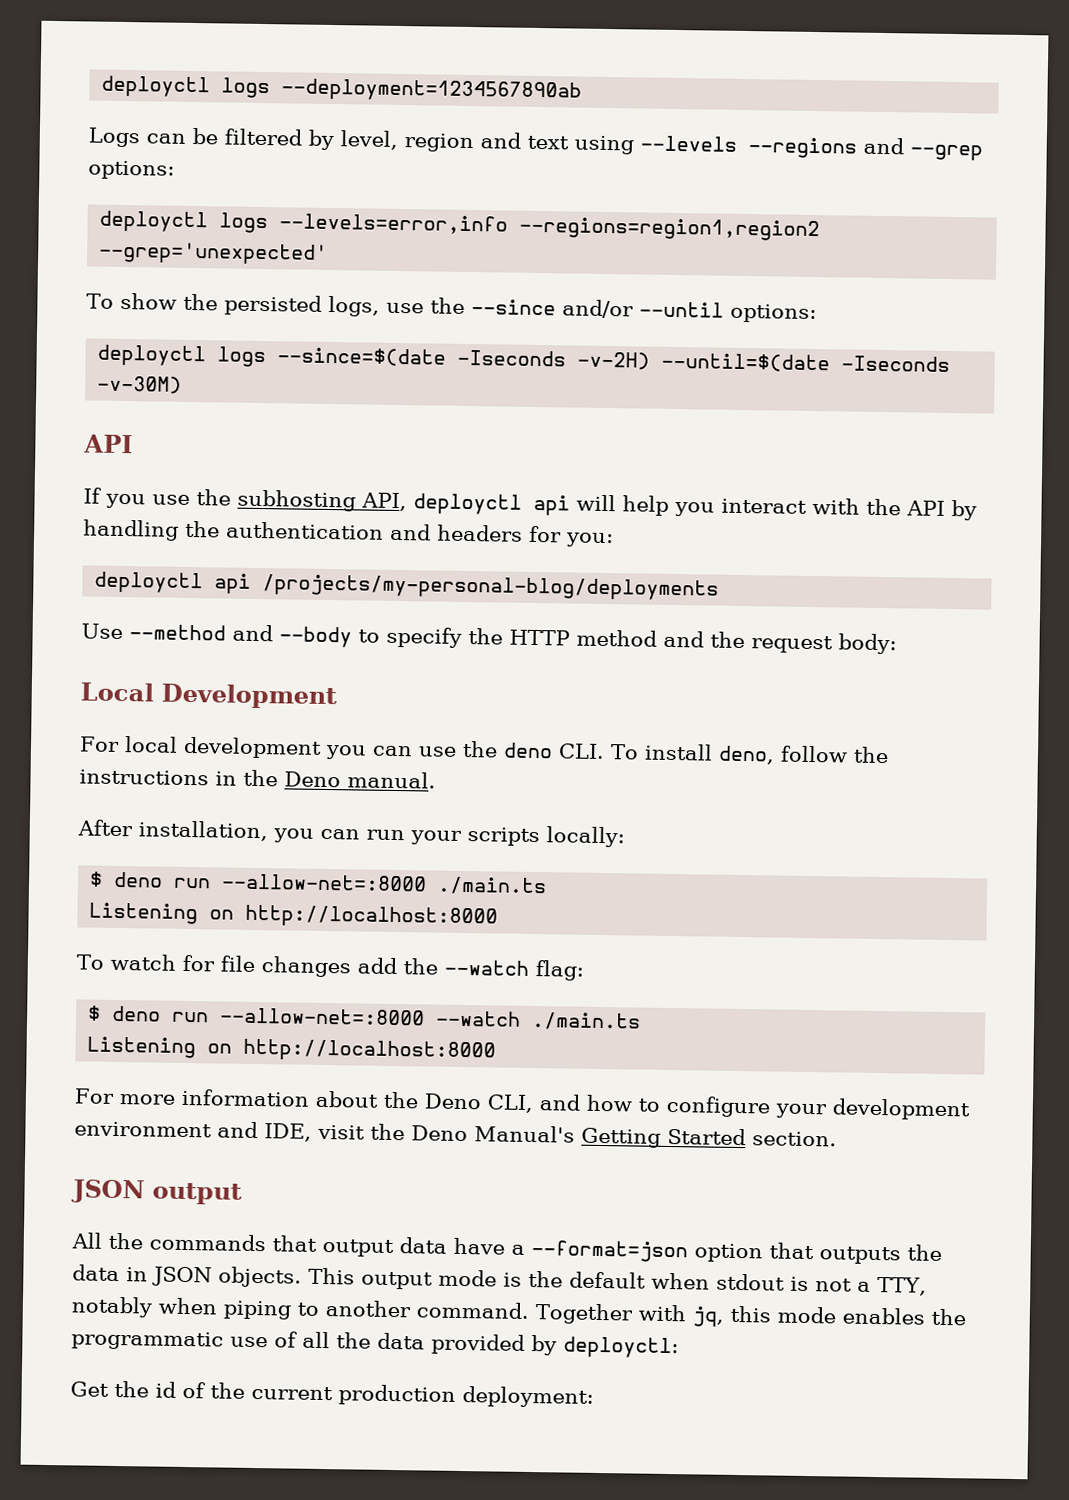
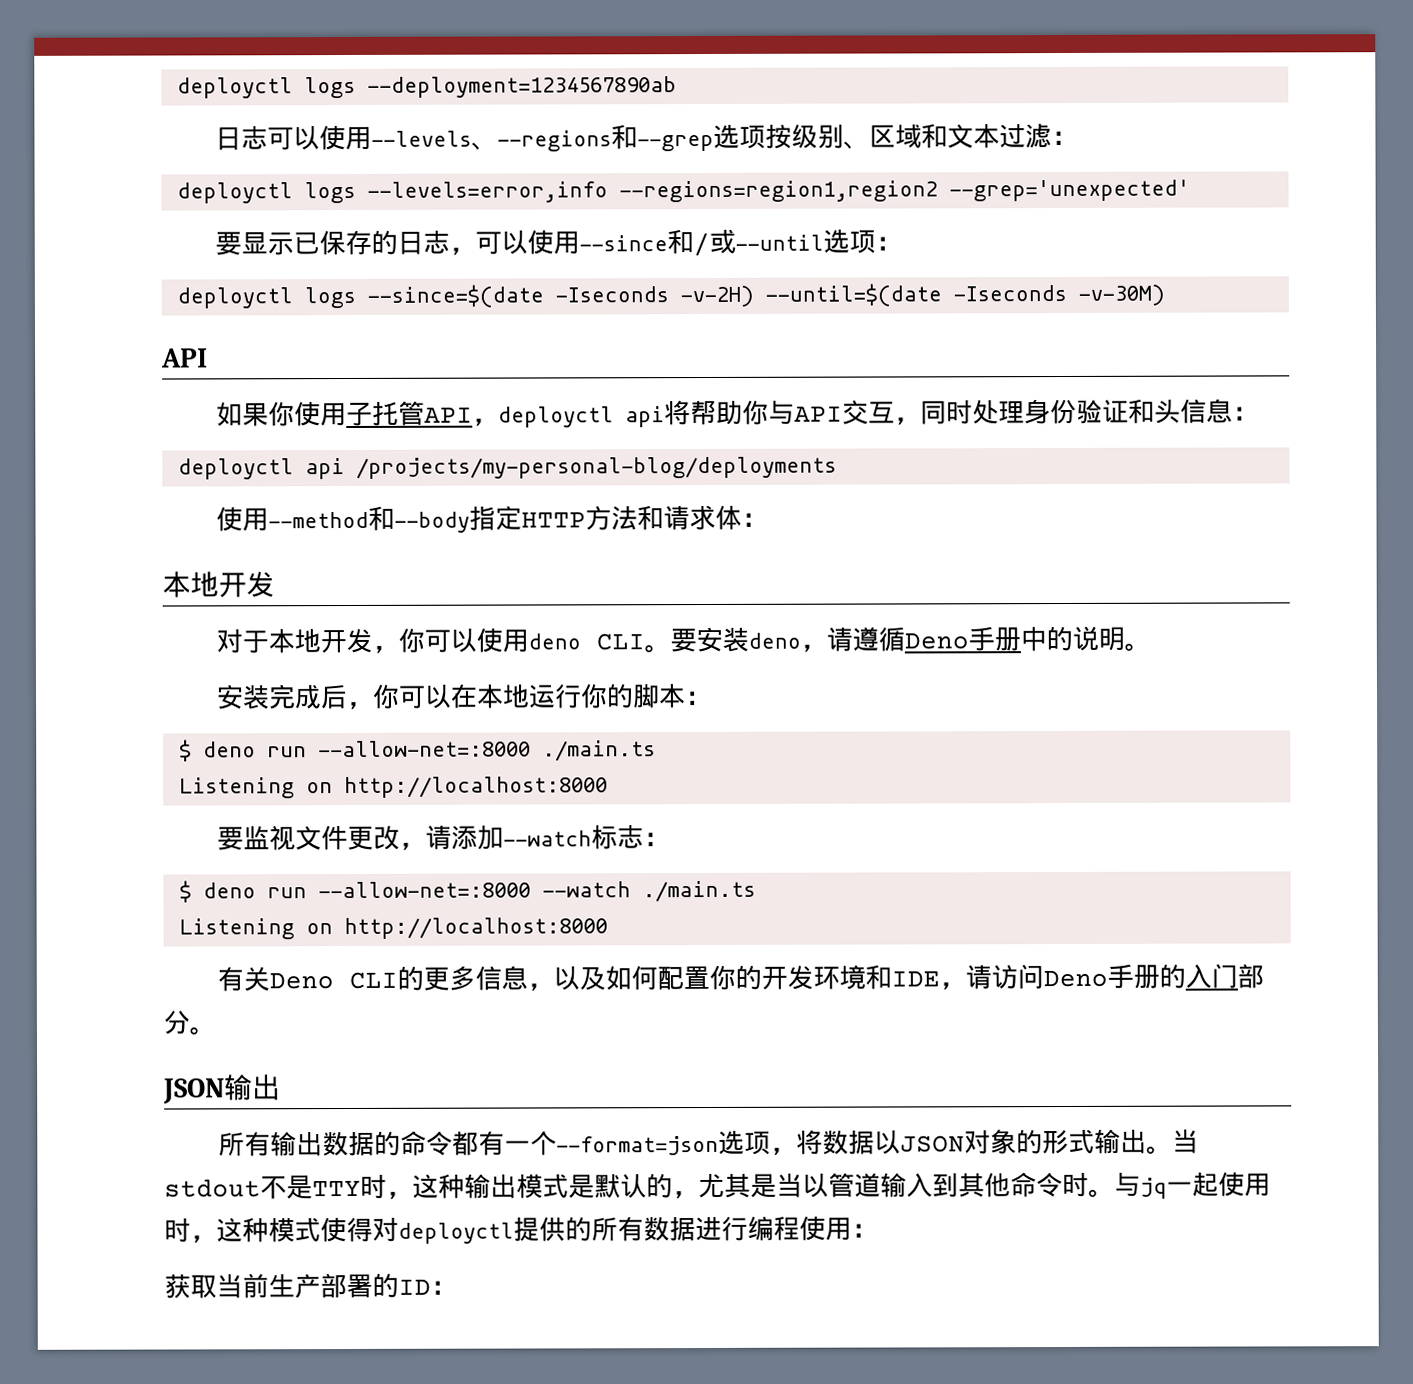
- Logs can be filtered by level, region and text using --levels --regions and --grep options:
+ 日志可以使用--levels、--regions和--grep选项按级别、区域和文本过滤：
- To show the persisted logs, use the --since and/or --until options:
+ 要显示已保存的日志，可以使用--since和/或--until选项：
- If you use the subhosting API, deployctl api will help you interact with the API by handling the authentication and headers for you:
+ 如果你使用子托管API，deployctl api将帮助你与API交互，同时处理身份验证和头信息：
  deployctl api /projects/my-personal-blog/deployments
- Use --method and --body to specify the HTTP method and the request body:
- Local Development
- For local development you can use the deno CLI. To install deno, follow the instructions in the Deno manual.
- After installation, you can run your scripts locally:
+ 使用--method和--body指定HTTP方法和请求体：
+ 本地开发
+ 对于本地开发，你可以使用deno CLI。要安装deno，请遵循Deno手册中的说明。
+ 安装完成后，你可以在本地运行你的脚本：
- To watch for file changes add the --watch flag:
+ 要监视文件更改，请添加--watch标志：
- For more information about the Deno CLI, and how to configure your development environment and IDE, visit the Deno Manual's Getting Started section.
- JSON output
- All the commands that output data have a --format=json option that outputs the data in JSON objects. This output mode is the default when stdout is not a TTY, notably when piping to another command. Together with jq, this mode enables the programmatic use of all the data provided by deployctl:
- Get the id of the current production deployment:
+ 有关Deno CLI的更多信息，以及如何配置你的开发环境和IDE，请访问Deno手册的入门部分。
+ JSON输出
+ 所有输出数据的命令都有一个--format=json选项，将数据以JSON对象的形式输出。当stdout不是TTY时，这种输出模式是默认的，尤其是当以管道输入到其他命令时。与jq一起使用时，这种模式使得对deployctl提供的所有数据进行编程使用：
+ 获取当前生产部署的ID：

